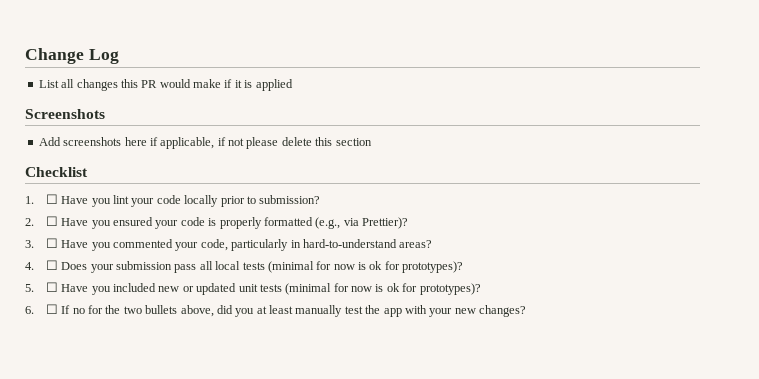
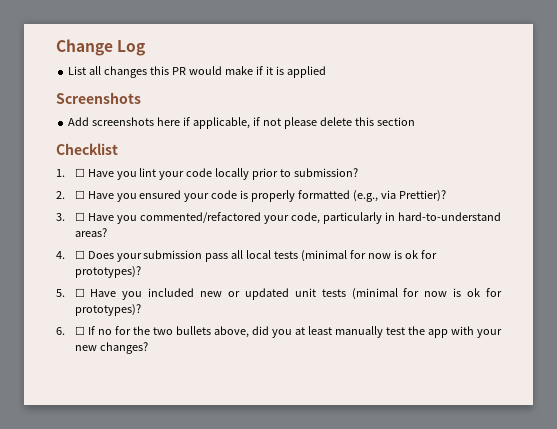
- 3. ☐ Have you commented your code, particularly in hard-to-understand areas?
+ 3. ☐ Have you commented/refactored your code, particularly in hard-to-understand areas?

